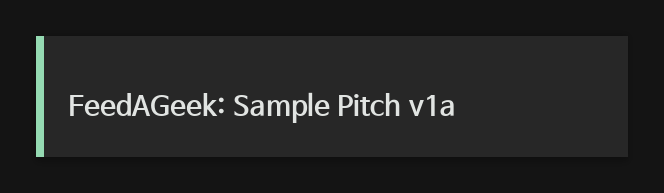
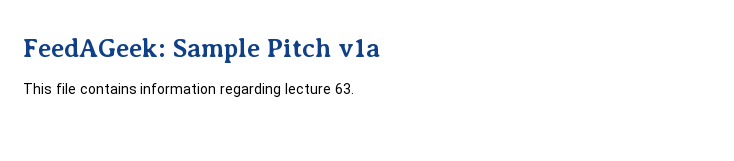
+ This file contains information regarding lecture 63.

